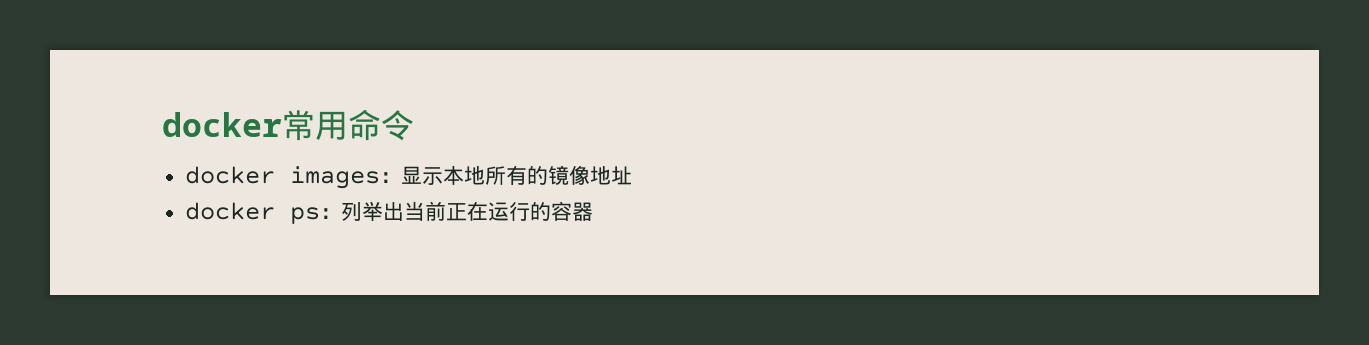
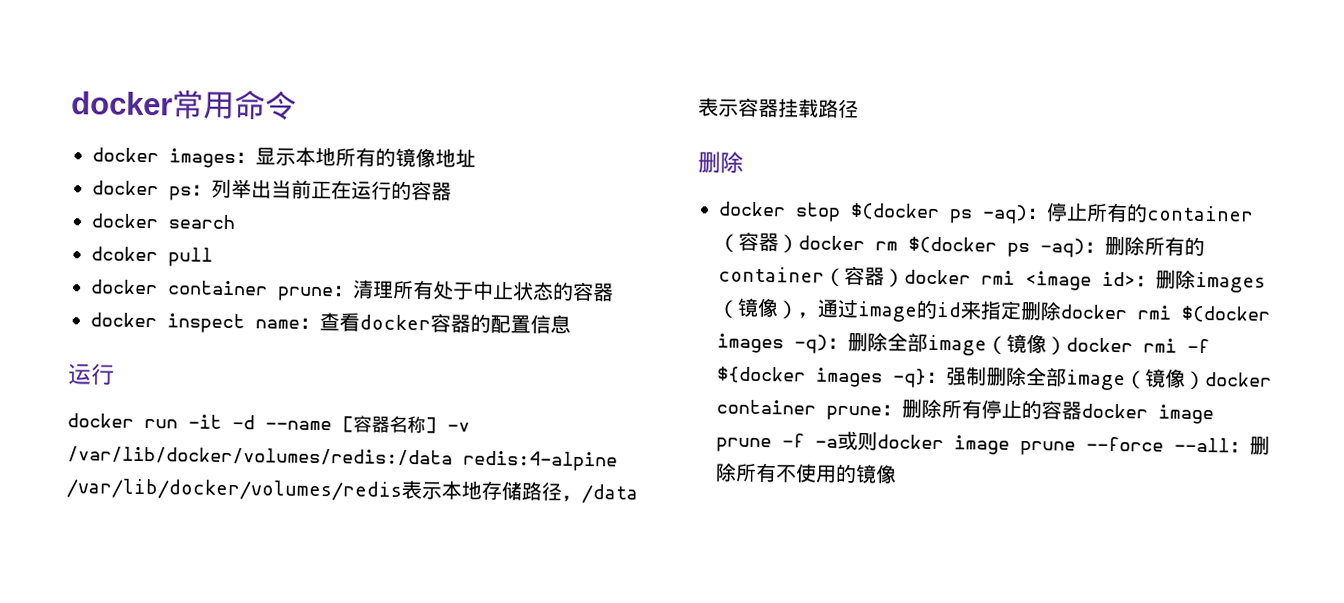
+ docker search
+ dcoker pull
+ docker container prune：清理所有处于中止状态的容器
+ docker inspect name：查看docker容器的配置信息
+ 运行
+ docker run -it -d --name [容器名称] -v /var/lib/docker/volumes/redis:/data redis:4-alpine /var/lib/docker/volumes/redis表示本地存储路径，/data表示容器挂载路径
+ 删除
+ docker stop $(docker ps -aq)：停止所有的container（容器）docker rm $(docker ps -aq)：删除所有的container（容器）docker rmi <image id>：删除images（镜像），通过image的id来指定删除docker rmi $(docker images -q)：删除全部image（镜像）docker rmi -f ${docker images -q}：强制删除全部image（镜像）docker container prune：删除所有停止的容器docker image prune -f -a或则docker image prune --force --all：删除所有不使用的镜像

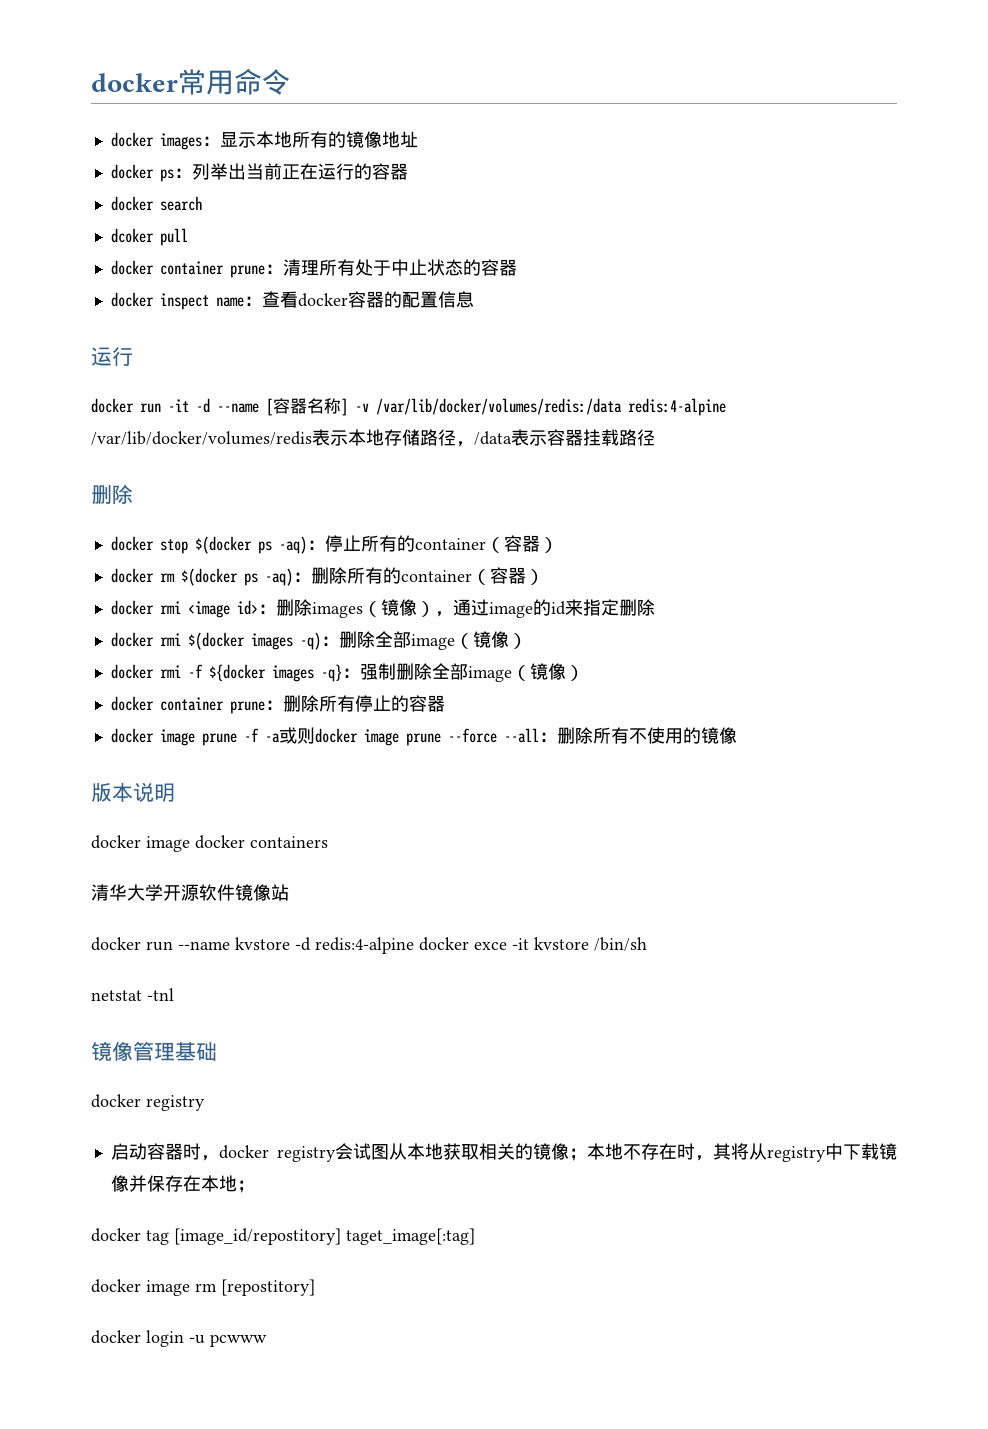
- 停止所有的container（容器）docker rm $(docker ps -aq)：
+ 停止所有的container（容器）
+ docker rm $(docker ps -aq)：
- 删除所有的container（容器）docker rmi <image id>：
+ 删除所有的container（容器）
+ docker rmi <image id>：
- 删除images（镜像），通过image的id来指定删除docker rmi $(docker images -q)：删除全部image（镜像）docker rmi -f ${docker images -q}：
+ 删除images（镜像），通过image的id来指定删除
+ docker rmi $(docker images -q)：删除全部image（镜像）
+ docker rmi -f ${docker images -q}：
- 强制删除全部image（镜像）docker container prune：
+ 强制删除全部image（镜像）
+ docker container prune：
- 删除所有停止的容器docker image prune -f -a或则docker image prune --force --all：
+ 删除所有停止的容器
+ docker image prune -f -a或则docker image prune --force --all：
+ 版本说明
+ docker image docker containers
+ 清华大学开源软件镜像站
+ docker run --name kvstore -d redis:4-alpine docker exce -it kvstore /bin/sh
+ netstat -tnl
+ 镜像管理基础
+ docker registry
+ 启动容器时，docker registry会试图从本地获取相关的镜像；本地不存在时，其将从registry中下载镜像并保存在本地；
+ docker tag [image_id/repostitory] taget_image[:tag]
+ docker image rm [repostitory]
+ docker login -u pcwww

